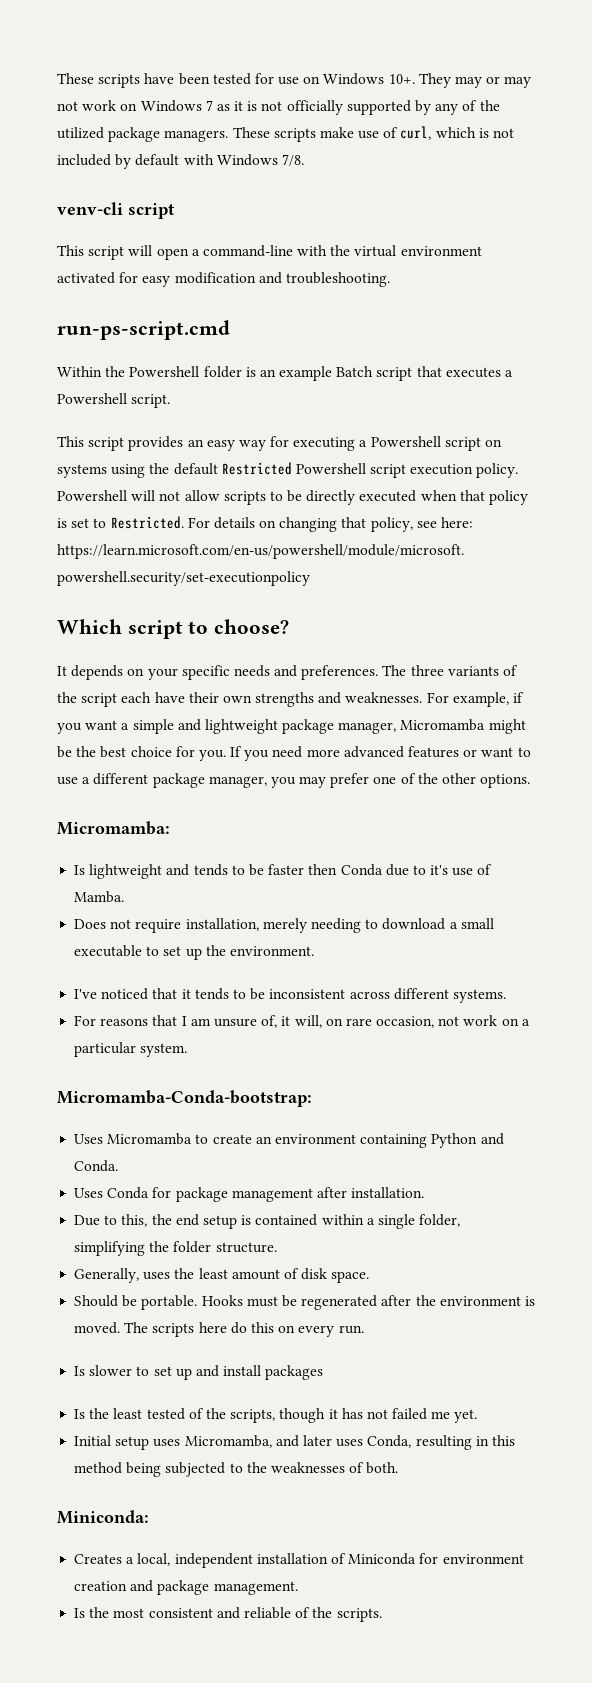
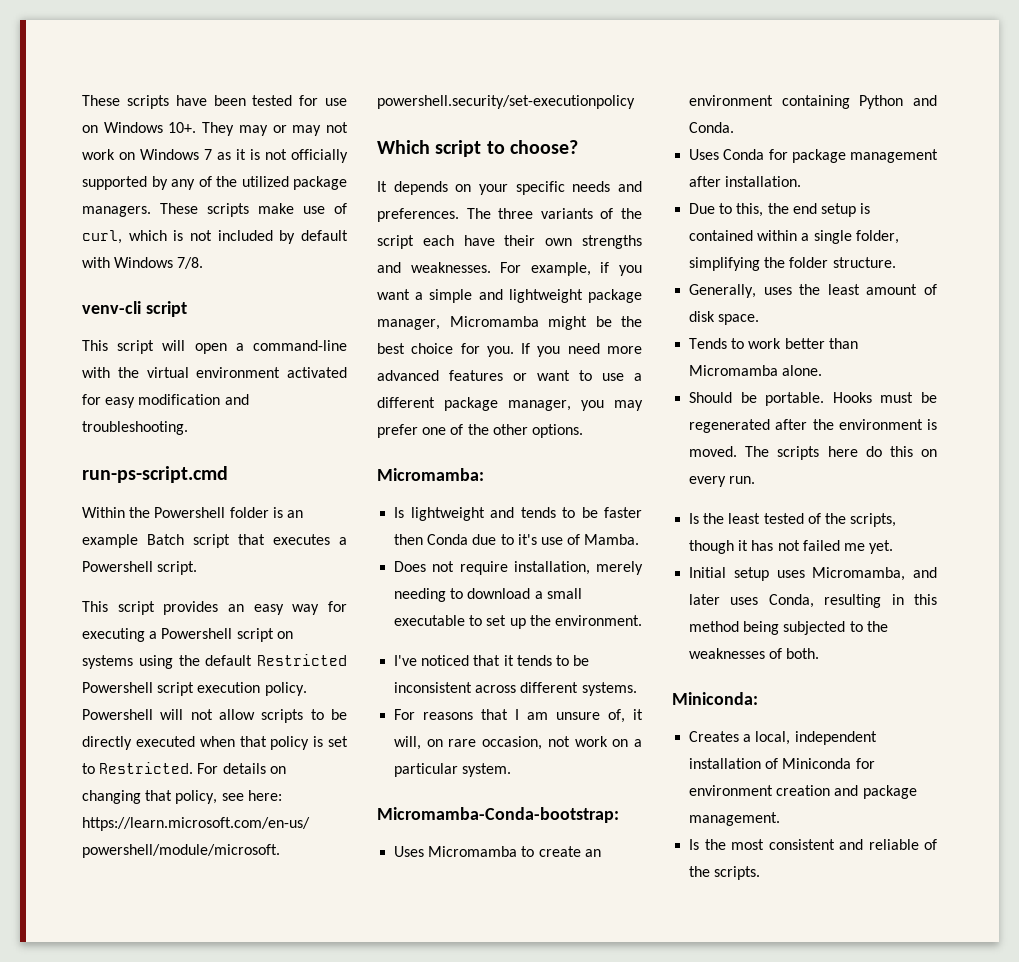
+ Tends to work better than Micromamba alone.
- Is slower to set up and install packages

